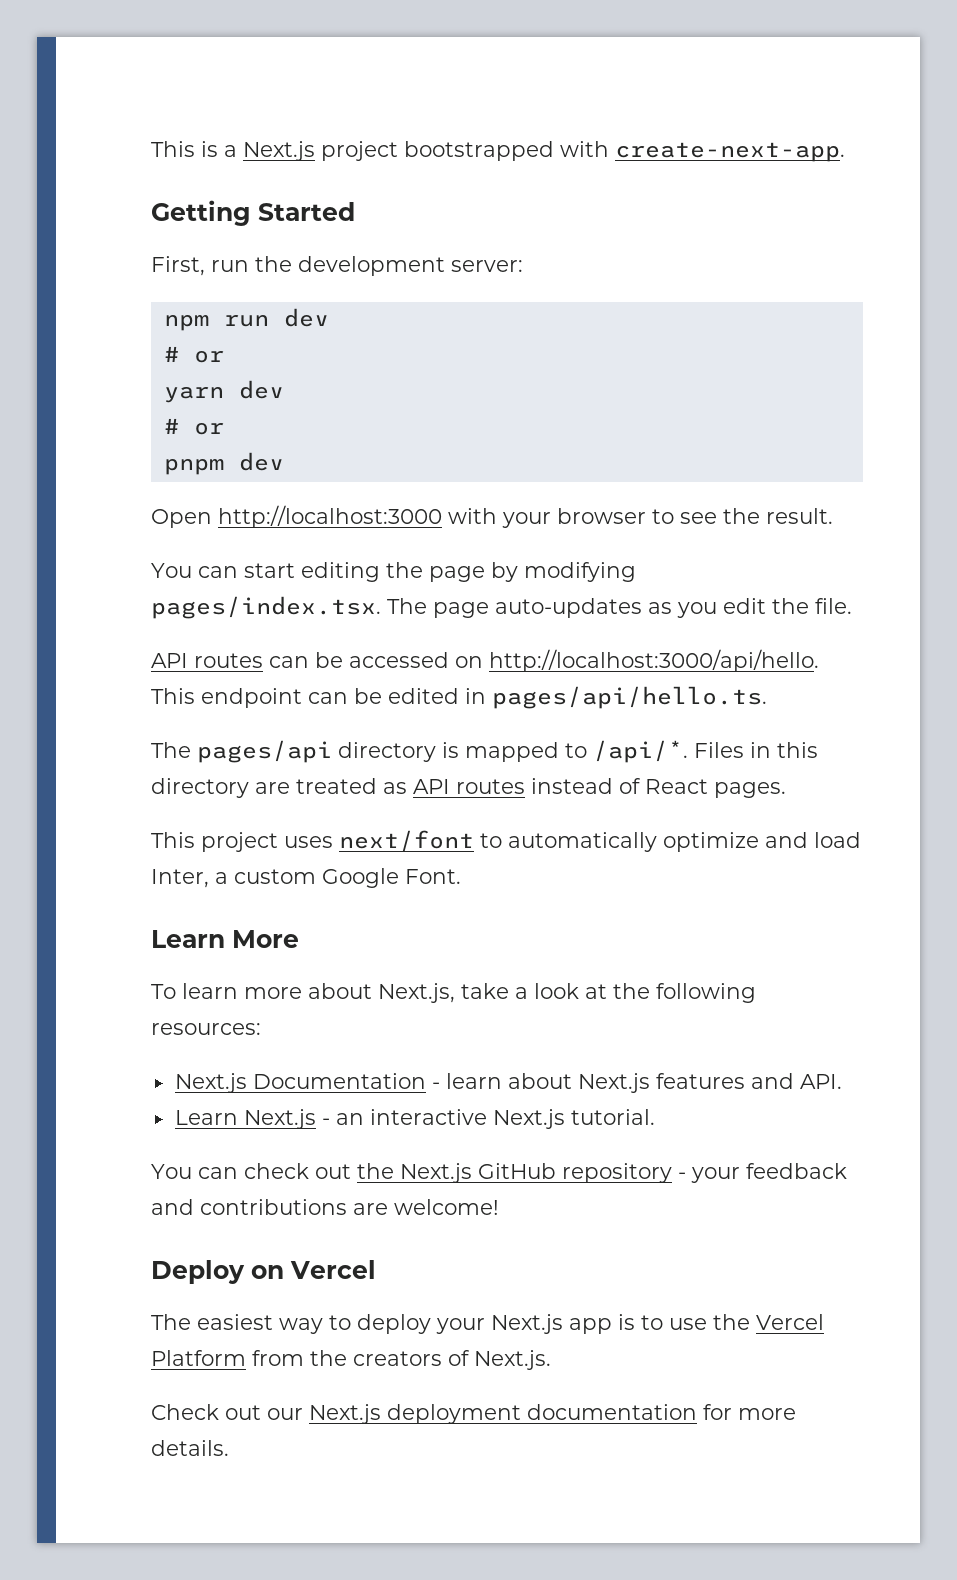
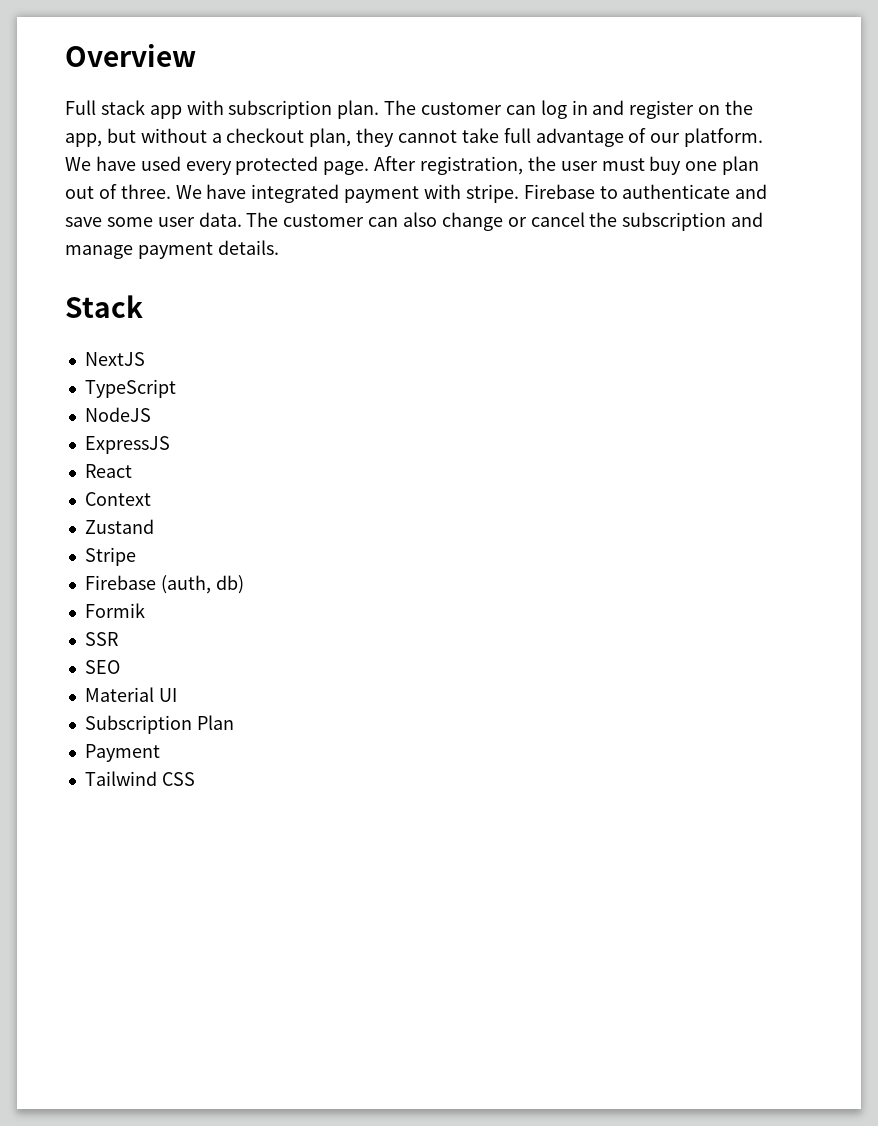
- This is a Next.js project bootstrapped with create-next-app.
- Getting Started
- First, run the development server:
- npm run dev
- # or
- yarn dev
- # or
- pnpm dev
- Open http://localhost:3000 with your browser to see the result.
- You can start editing the page by modifying pages/index.tsx. The page auto-updates as you edit the file.
- API routes can be accessed on http://localhost:3000/api/hello. This endpoint can be edited in pages/api/hello.ts.
- The pages/api directory is mapped to /api/*. Files in this directory are treated as API routes instead of React pages.
- This project uses next/font to automatically optimize and load Inter, a custom Google Font.
- Learn More
- To learn more about Next.js, take a look at the following resources:
- Next.js Documentation - learn about Next.js features and API.
- Learn Next.js - an interactive Next.js tutorial.
- You can check out the Next.js GitHub repository - your feedback and contributions are welcome!
- Deploy on Vercel
- The easiest way to deploy your Next.js app is to use the Vercel Platform from the creators of Next.js.
- Check out our Next.js deployment documentation for more details.
+ Overview
+ Full stack app with subscription plan. The customer can log in and register on the app, but without a checkout plan, they cannot take full advantage of our platform. We have used every protected page. After registration, the user must buy one plan out of three. We have integrated payment with stripe. Firebase to authenticate and save some user data. The customer can also change or cancel the subscription and manage payment details.
+ Stack
+ NextJS
+ TypeScript
+ NodeJS
+ ExpressJS
+ React
+ Context
+ Zustand
+ Stripe
+ Firebase (auth, db)
+ Formik
+ SSR
+ SEO
+ Material UI
+ Subscription Plan
+ Payment
+ Tailwind CSS

